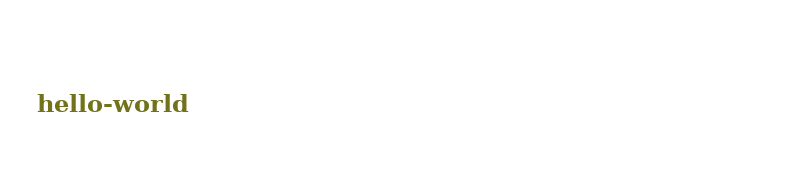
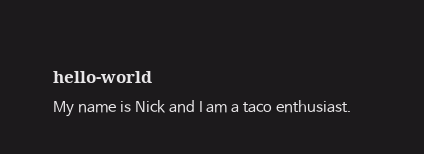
+ My name is Nick and I am a taco enthusiast.

